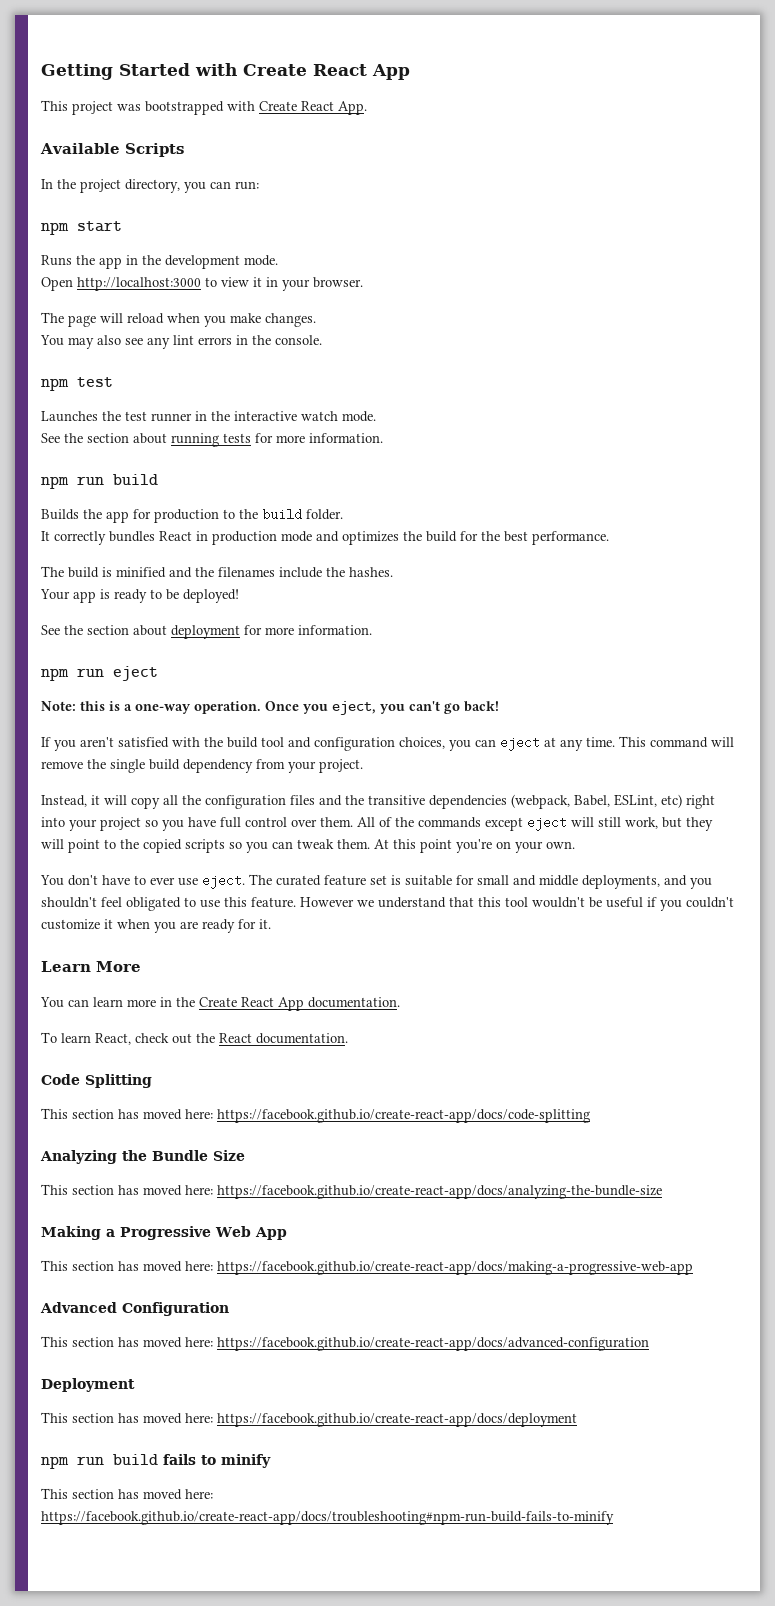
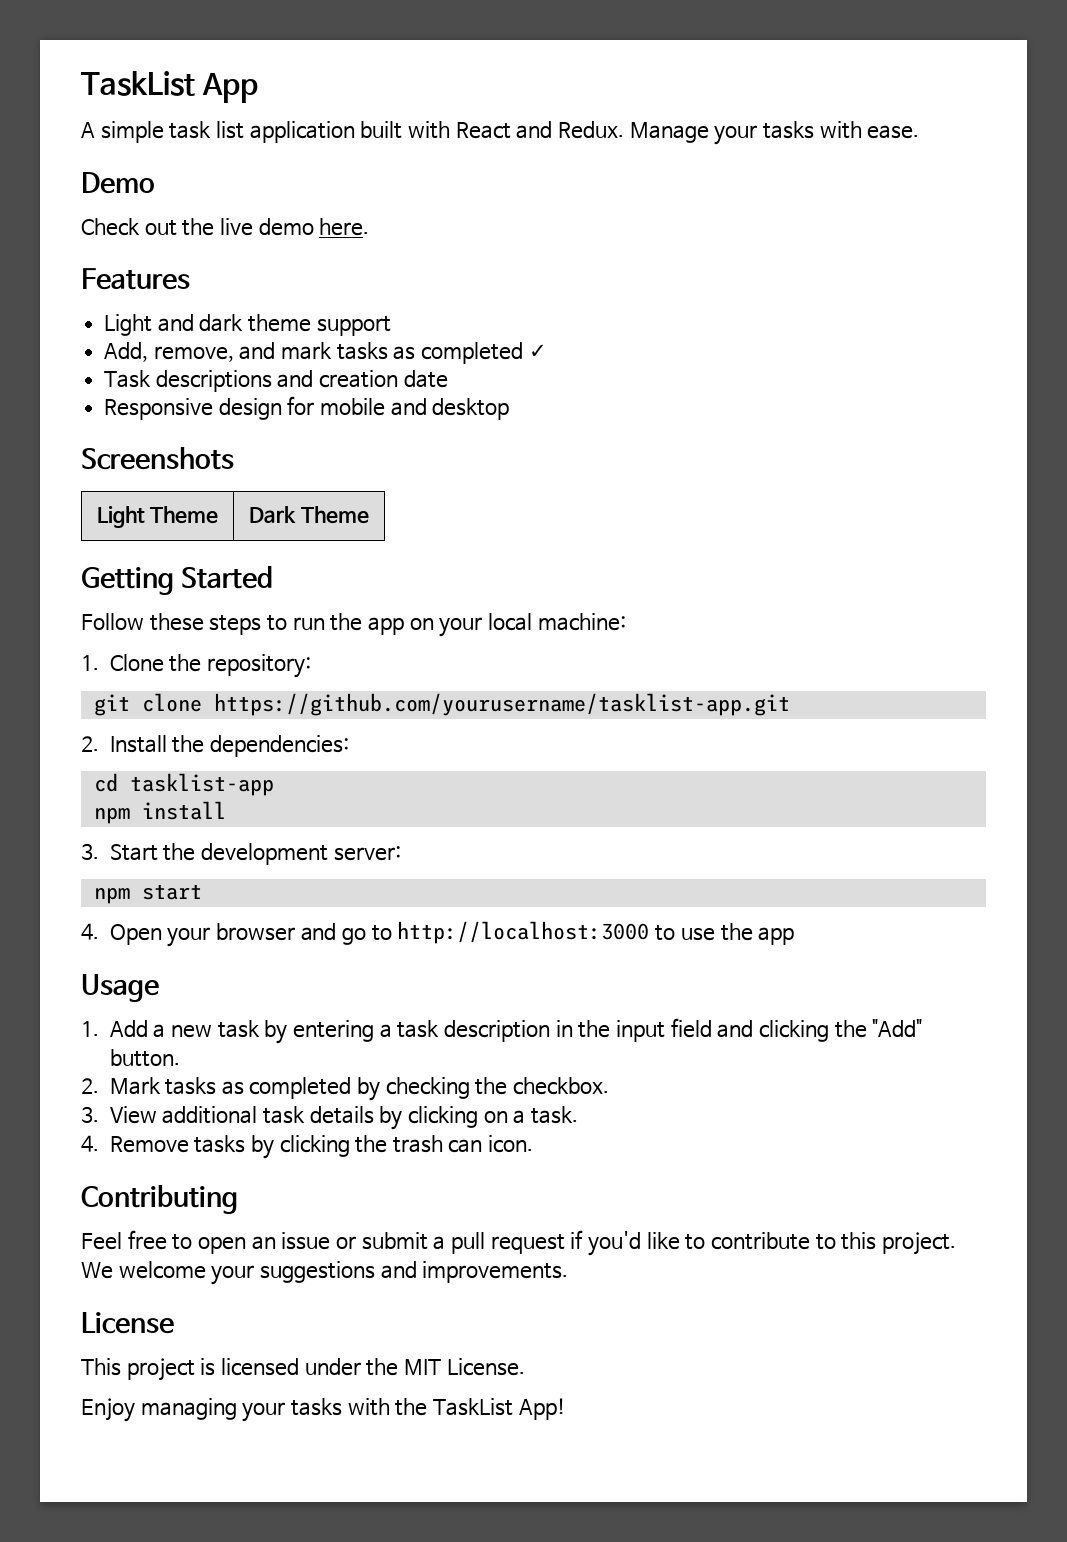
- Getting Started with Create React App
- This project was bootstrapped with Create React App.
- Available Scripts
- In the project directory, you can run:
+ TaskList App
+ A simple task list application built with React and Redux. Manage your tasks with ease.
+ Demo
+ Check out the live demo here.
+ Features
+ Light and dark theme support
+ Add, remove, and mark tasks as completed ✓
+ Task descriptions and creation date
+ Responsive design for mobile and desktop
+ Screenshots
+ Light Theme | Dark Theme
+ Getting Started
+ Follow these steps to run the app on your local machine:
+ 1. Clone the repository:
+ git clone https://github.com/yourusername/tasklist-app.git
+ 2. Install the dependencies:
+ cd tasklist-app
+ npm install
+ 3. Start the development server:
  npm start
- Runs the app in the development mode.
- Open http://localhost:3000 to view it in your browser.
- The page will reload when you make changes.
- You may also see any lint errors in the console.
- npm test
- Launches the test runner in the interactive watch mode.
- See the section about running tests for more information.
- npm run build
- Builds the app for production to the build folder.
- It correctly bundles React in production mode and optimizes the build for the best performance.
- The build is minified and the filenames include the hashes.
- Your app is ready to be deployed!
- See the section about deployment for more information.
- npm run eject
- Note: this is a one-way operation. Once you eject, you can't go back!
- If you aren't satisfied with the build tool and configuration choices, you can eject at any time. This command will remove the single build dependency from your project.
- Instead, it will copy all the configuration files and the transitive dependencies (webpack, Babel, ESLint, etc) right into your project so you have full control over them. All of the commands except eject will still work, but they will point to the copied scripts so you can tweak them. At this point you're on your own.
- You don't have to ever use eject. The curated feature set is suitable for small and middle deployments, and you shouldn't feel obligated to use this feature. However we understand that this tool wouldn't be useful if you couldn't customize it when you are ready for it.
- Learn More
- You can learn more in the Create React App documentation.
- To learn React, check out the React documentation.
- Code Splitting
- This section has moved here: https://facebook.github.io/create-react-app/docs/code-splitting
- Analyzing the Bundle Size
- This section has moved here: https://facebook.github.io/create-react-app/docs/analyzing-the-bundle-size
- Making a Progressive Web App
- This section has moved here: https://facebook.github.io/create-react-app/docs/making-a-progressive-web-app
- Advanced Configuration
- This section has moved here: https://facebook.github.io/create-react-app/docs/advanced-configuration
- Deployment
- This section has moved here: https://facebook.github.io/create-react-app/docs/deployment
- npm run build fails to minify
- This section has moved here: https://facebook.github.io/create-react-app/docs/troubleshooting#npm-run-build-fails-to-minify
+ 4. Open your browser and go to http://localhost:3000 to use the app
+ Usage
+ 1. Add a new task by entering a task description in the input field and clicking the "Add" button.
+ 2. Mark tasks as completed by checking the checkbox.
+ 3. View additional task details by clicking on a task.
+ 4. Remove tasks by clicking the trash can icon.
+ Contributing
+ Feel free to open an issue or submit a pull request if you'd like to contribute to this project. We welcome your suggestions and improvements.
+ License
+ This project is licensed under the MIT License.
+ Enjoy managing your tasks with the TaskList App!

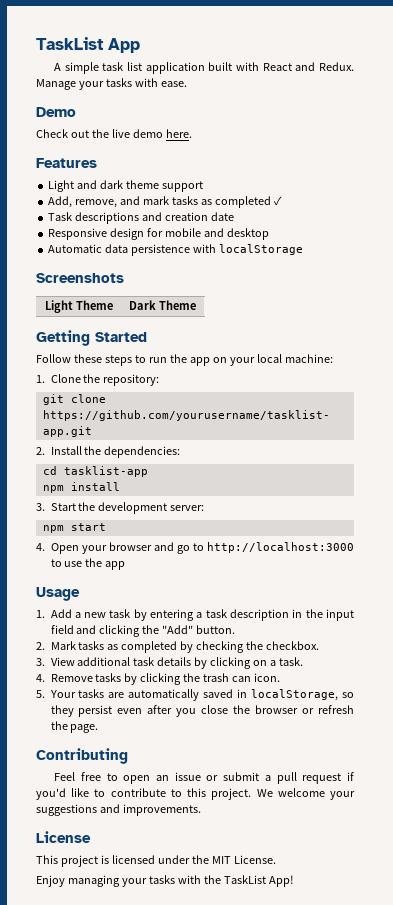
+ Automatic data persistence with localStorage
+ 5. Your tasks are automatically saved in localStorage, so they persist even after you close the browser or refresh the page.

